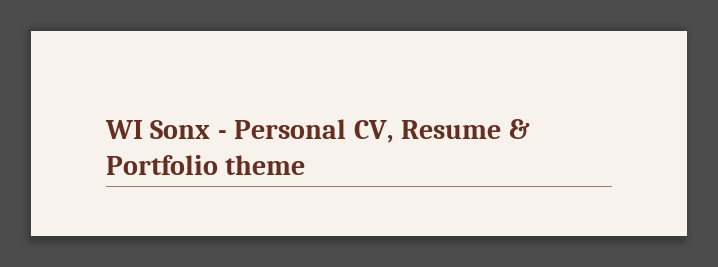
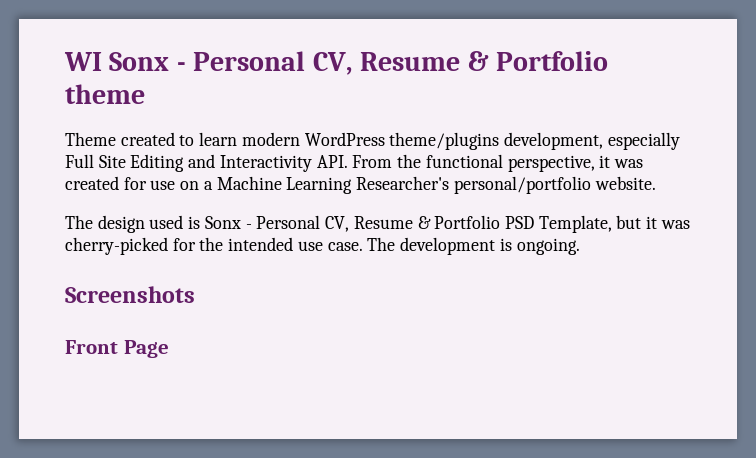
+ Theme created to learn modern WordPress theme/plugins development, especially Full Site Editing and Interactivity API. From the functional perspective, it was created for use on a Machine Learning Researcher's personal/portfolio website.
+ The design used is Sonx - Personal CV, Resume & Portfolio PSD Template, but it was cherry-picked for the intended use case. The development is ongoing.
+ Screenshots
+ Front Page

